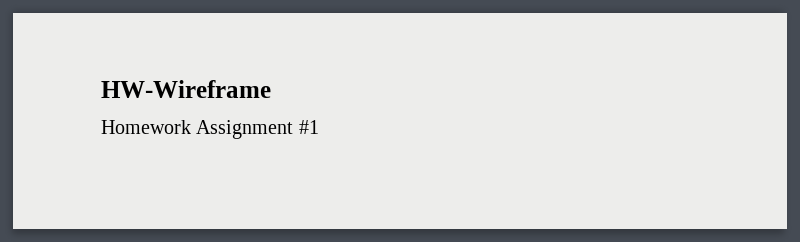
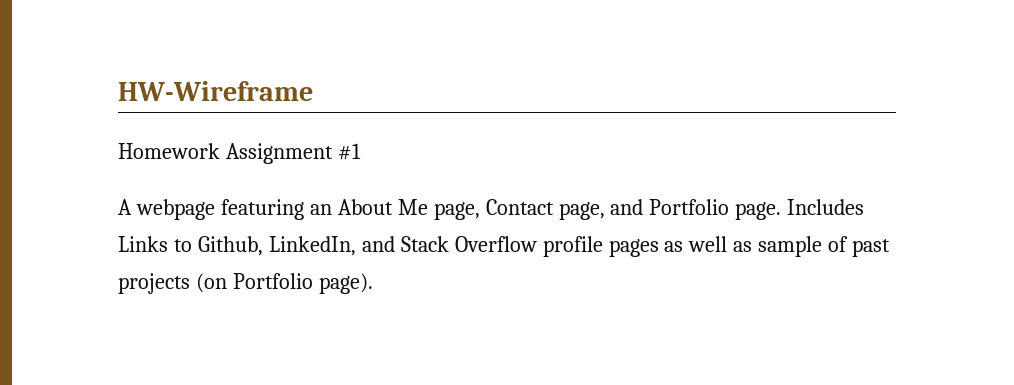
+ A webpage featuring an About Me page, Contact page, and Portfolio page. Includes Links to Github, LinkedIn, and Stack Overflow profile pages as well as sample of past projects (on Portfolio page).

